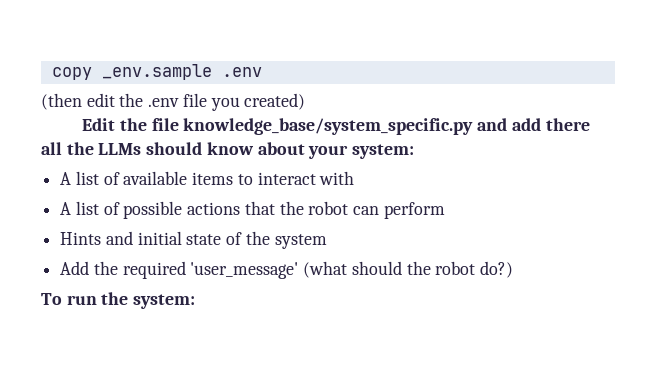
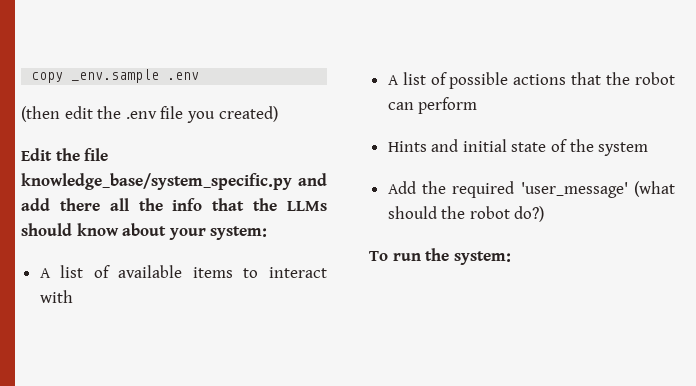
- Edit the file knowledge_base/system_specific.py and add there all the LLMs should know about your system:
+ Edit the file knowledge_base/system_specific.py and add there all the info that the LLMs should know about your system:

